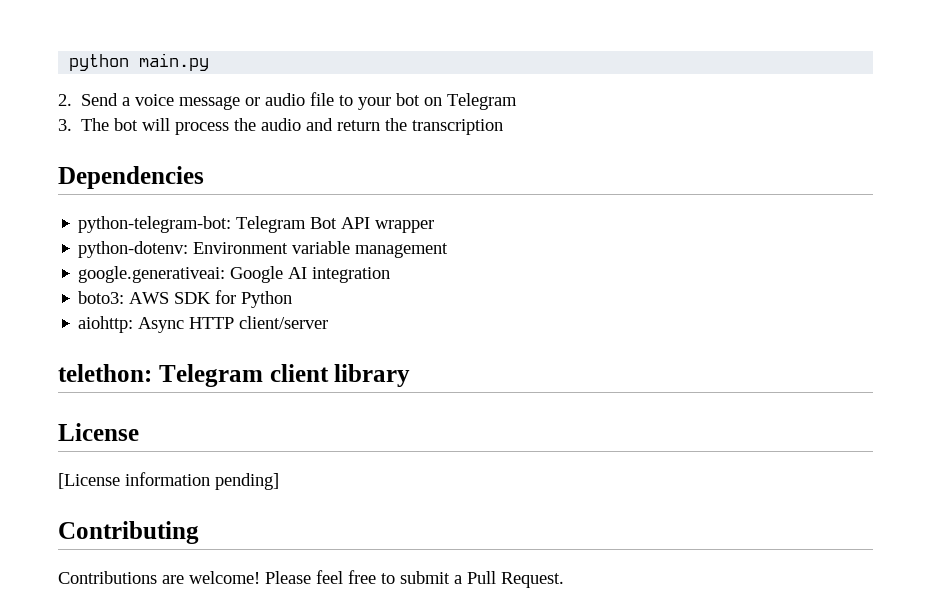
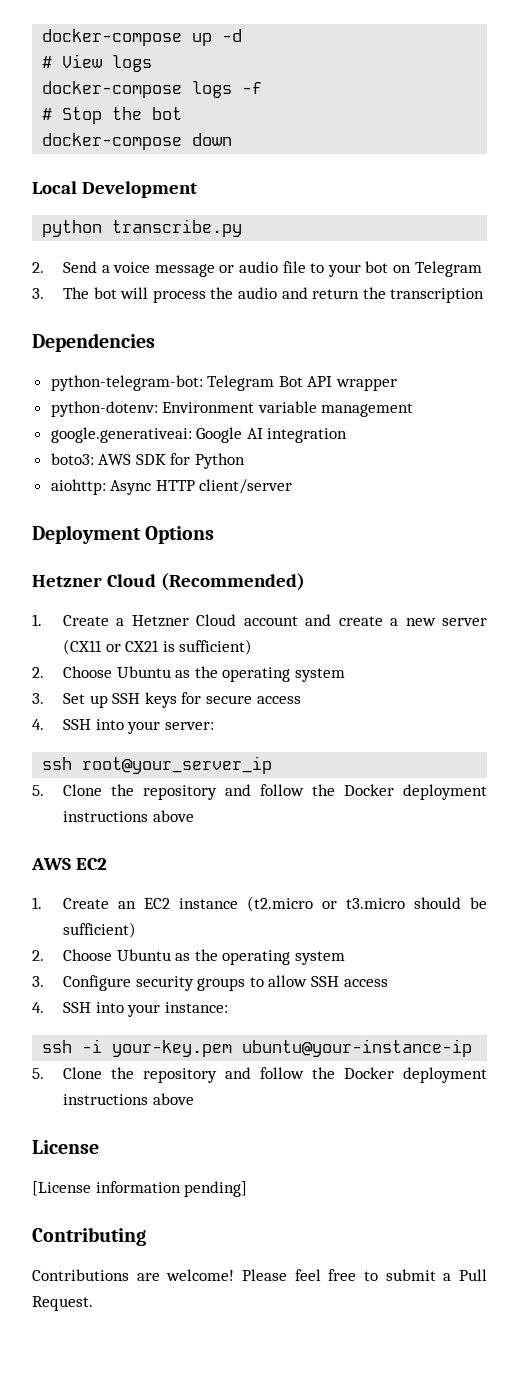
- python main.py
+ docker-compose up -d
+ # View logs
+ docker-compose logs -f
+ # Stop the bot
+ docker-compose down
+ Local Development
+ python transcribe.py
- telethon: Telegram client library
+ Deployment Options
+ Hetzner Cloud (Recommended)
+ 1. Create a Hetzner Cloud account and create a new server (CX11 or CX21 is sufficient)
+ 2. Choose Ubuntu as the operating system
+ 3. Set up SSH keys for secure access
+ 4. SSH into your server:
+ ssh root@your_server_ip
+ 5. Clone the repository and follow the Docker deployment instructions above
+ AWS EC2
+ 1. Create an EC2 instance (t2.micro or t3.micro should be sufficient)
+ 2. Choose Ubuntu as the operating system
+ 3. Configure security groups to allow SSH access
+ 4. SSH into your instance:
+ ssh -i your-key.pem ubuntu@your-instance-ip
+ 5. Clone the repository and follow the Docker deployment instructions above

